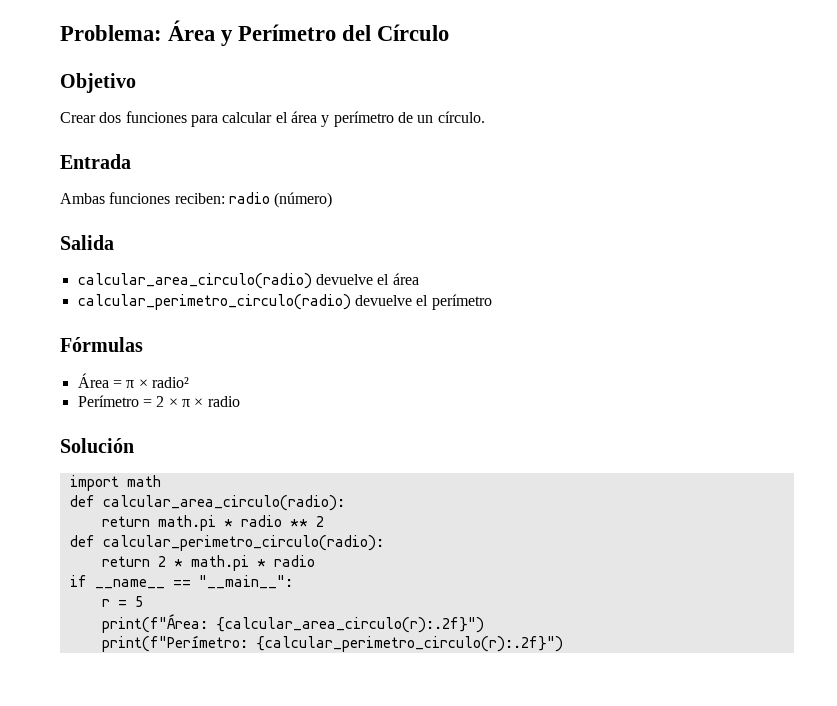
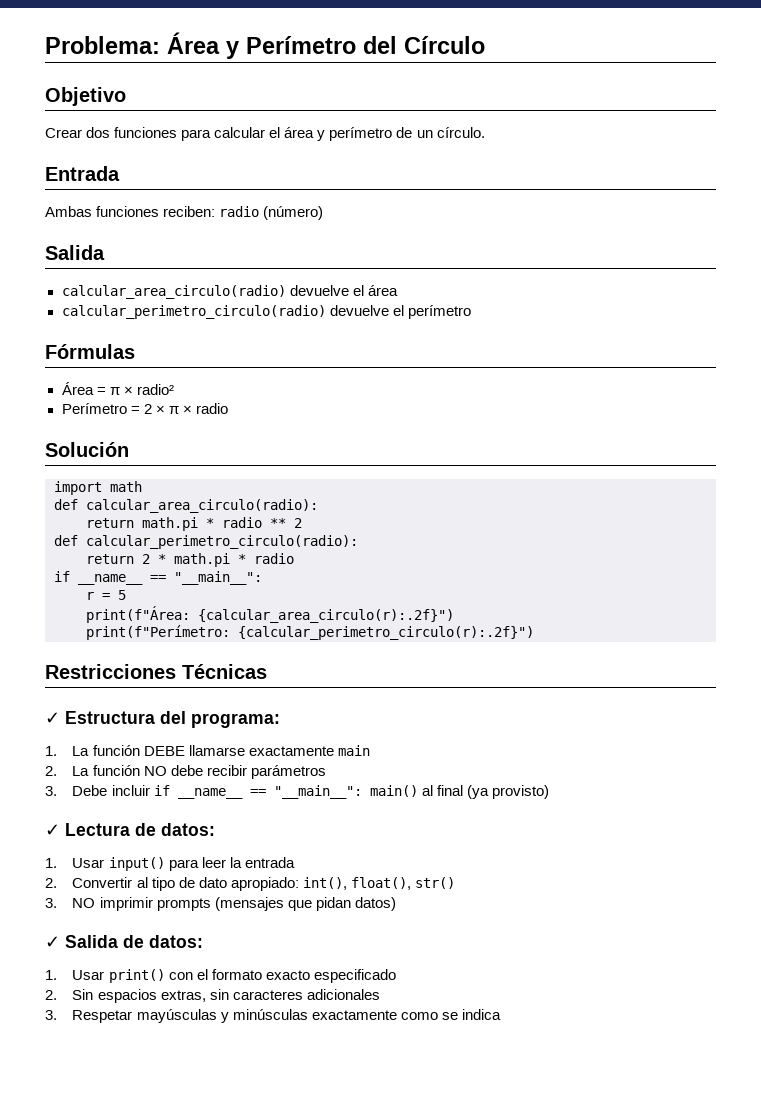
+ Restricciones Técnicas
+ ✓ Estructura del programa:
+ 1. La función DEBE llamarse exactamente main
+ 2. La función NO debe recibir parámetros
+ 3. Debe incluir if __name__ == "__main__": main() al final (ya provisto)
+ ✓ Lectura de datos:
+ 1. Usar input() para leer la entrada
+ 2. Convertir al tipo de dato apropiado: int(), float(), str()
+ 3. NO imprimir prompts (mensajes que pidan datos)
+ ✓ Salida de datos:
+ 1. Usar print() con el formato exacto especificado
+ 2. Sin espacios extras, sin caracteres adicionales
+ 3. Respetar mayúsculas y minúsculas exactamente como se indica

